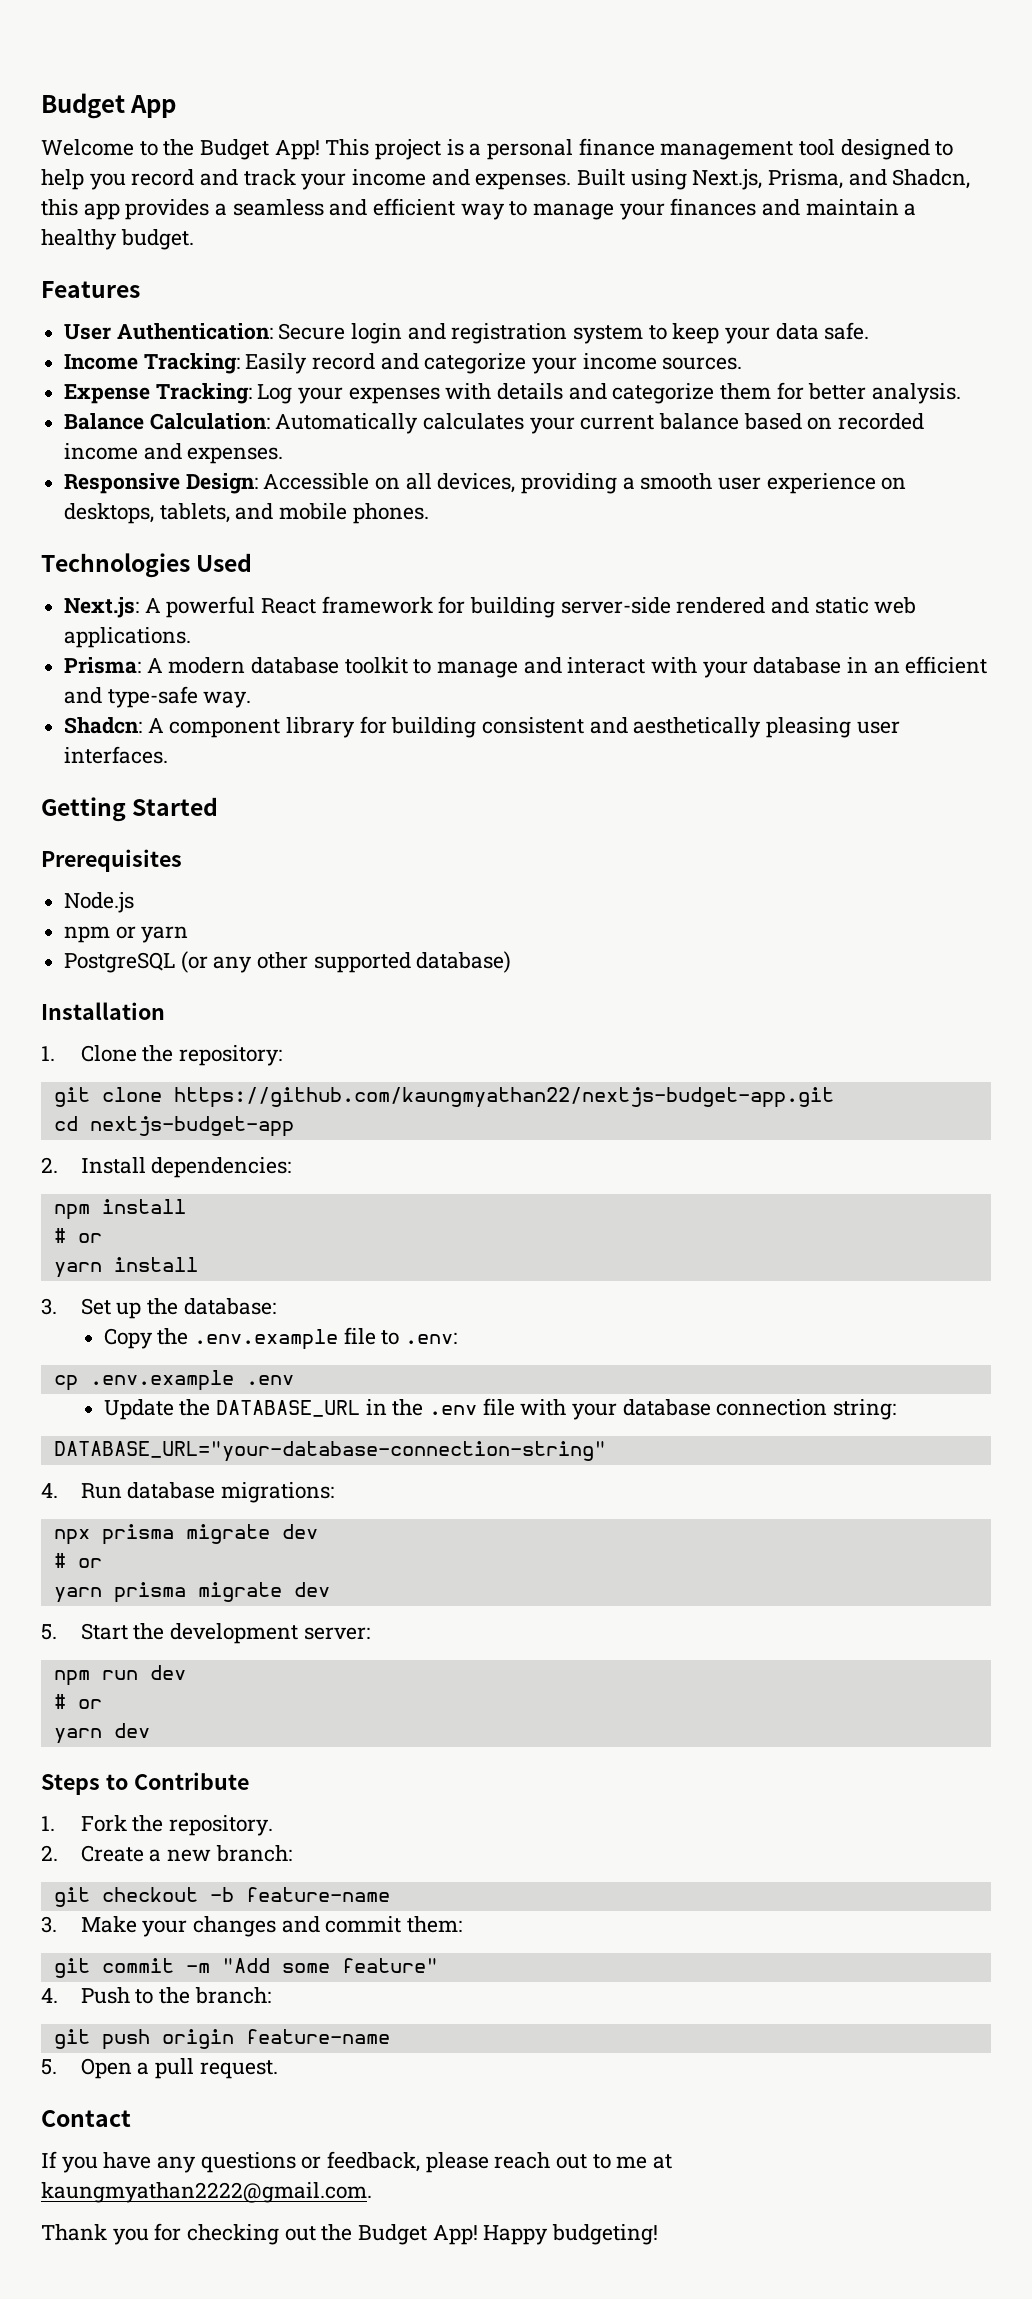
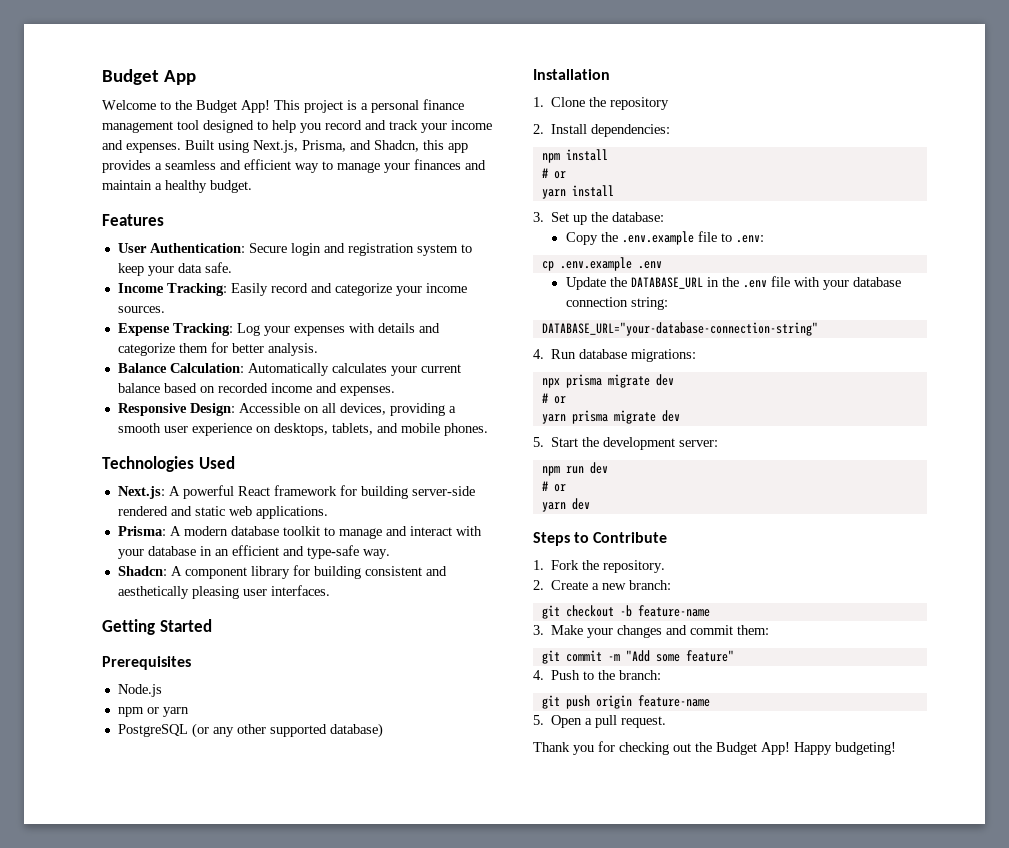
- 1. Clone the repository:
- git clone https://github.com/kaungmyathan22/nextjs-budget-app.git
- cd nextjs-budget-app
+ 1. Clone the repository
- Contact
- If you have any questions or feedback, please reach out to me at kaungmyathan2222@gmail.com.

